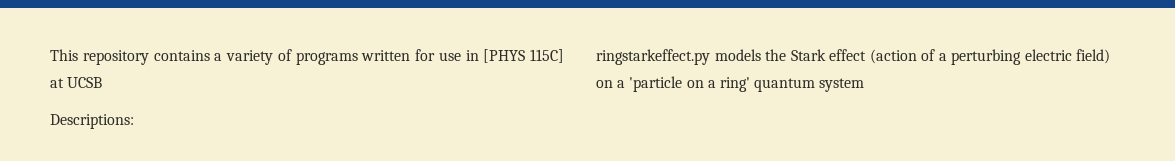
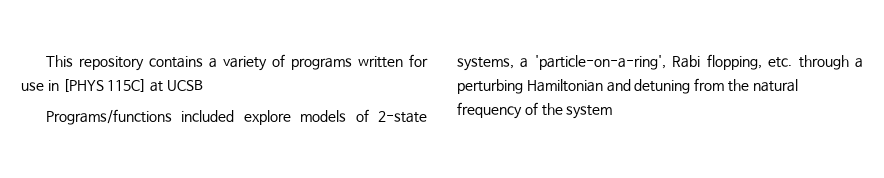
- Descriptions:
- ringstarkeffect.py models the Stark effect (action of a perturbing electric field) on a 'particle on a ring' quantum system
+ Programs/functions included explore models of 2-state systems, a 'particle-on-a-ring', Rabi flopping, etc. through a perturbing Hamiltonian and detuning from the natural frequency of the system

